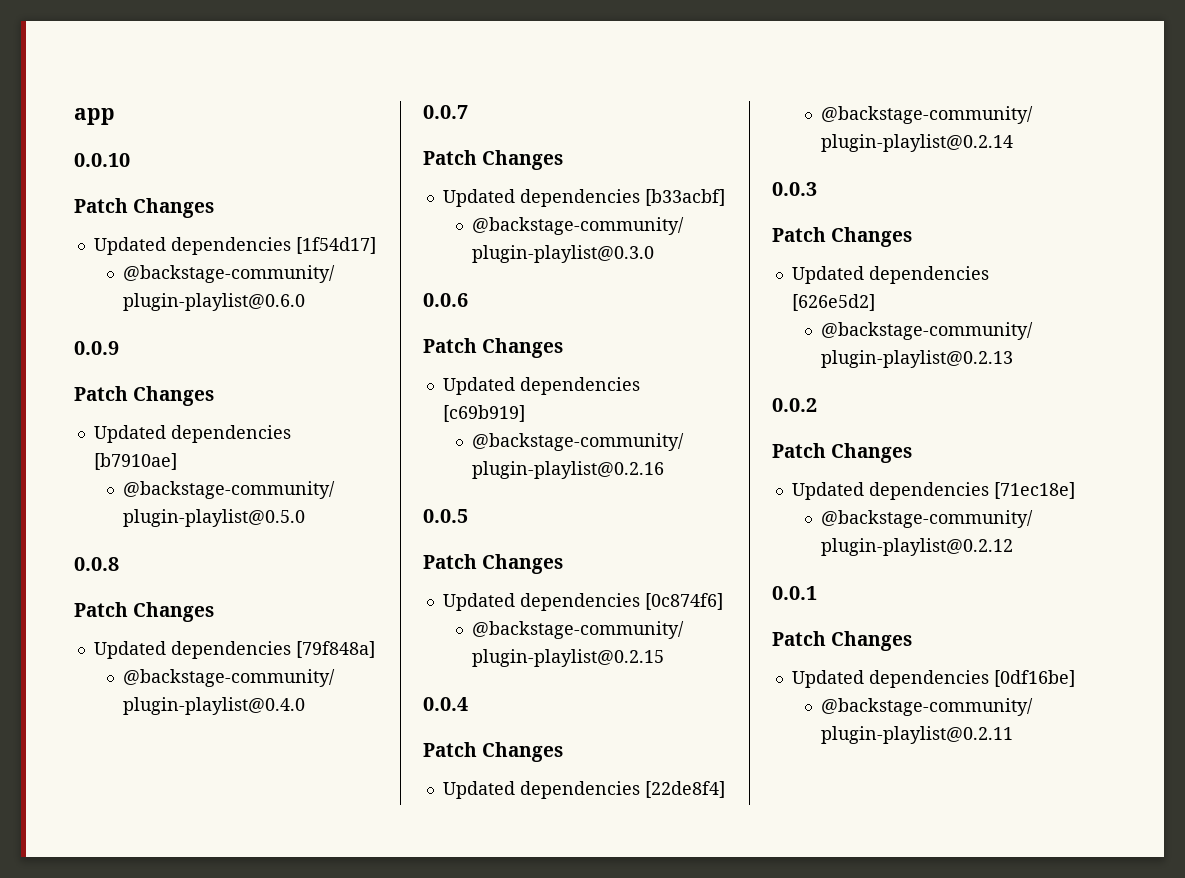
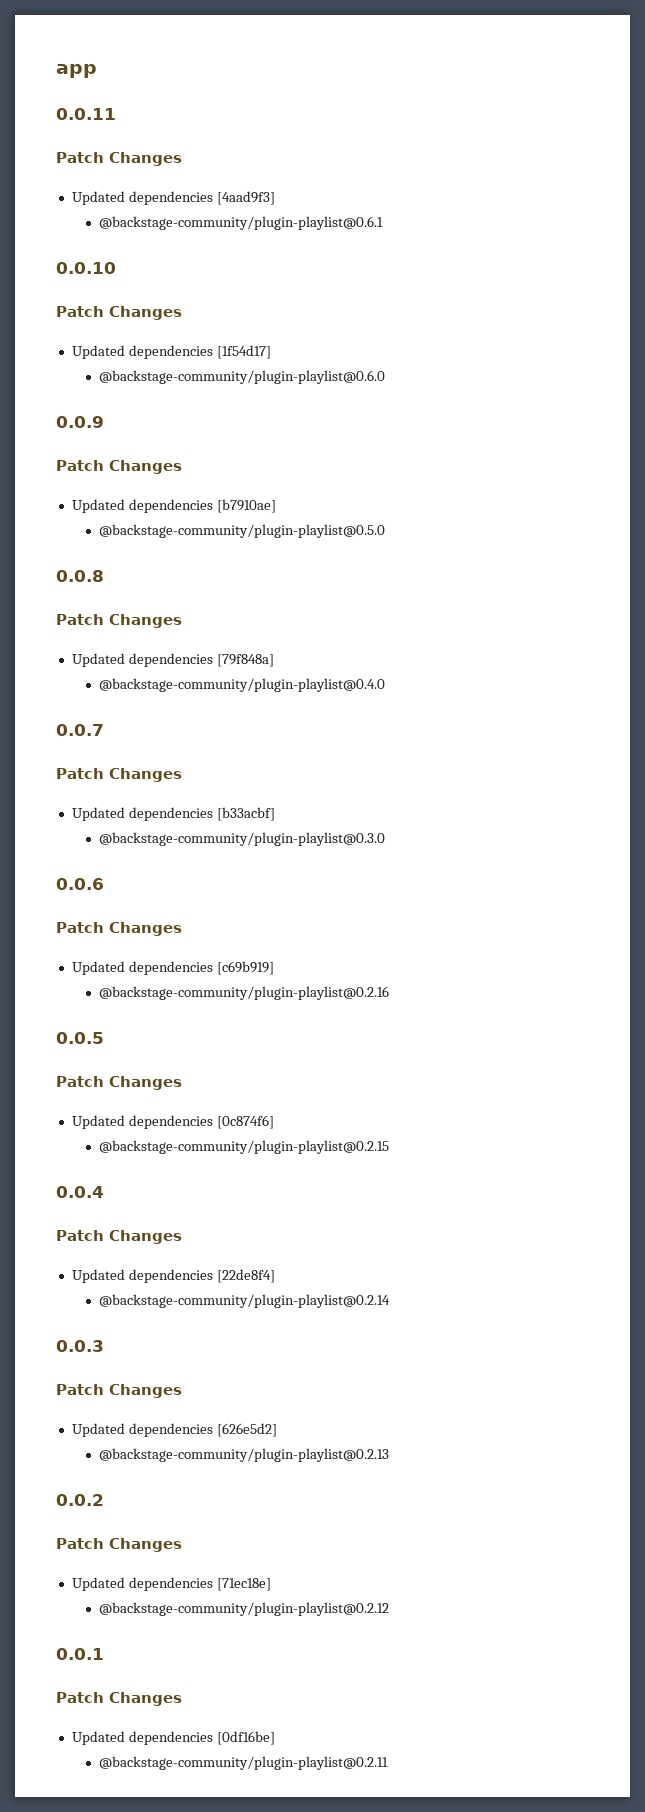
+ 0.0.11
+ Patch Changes
+ Updated dependencies [4aad9f3]
+ @backstage-community/plugin-playlist@0.6.1

